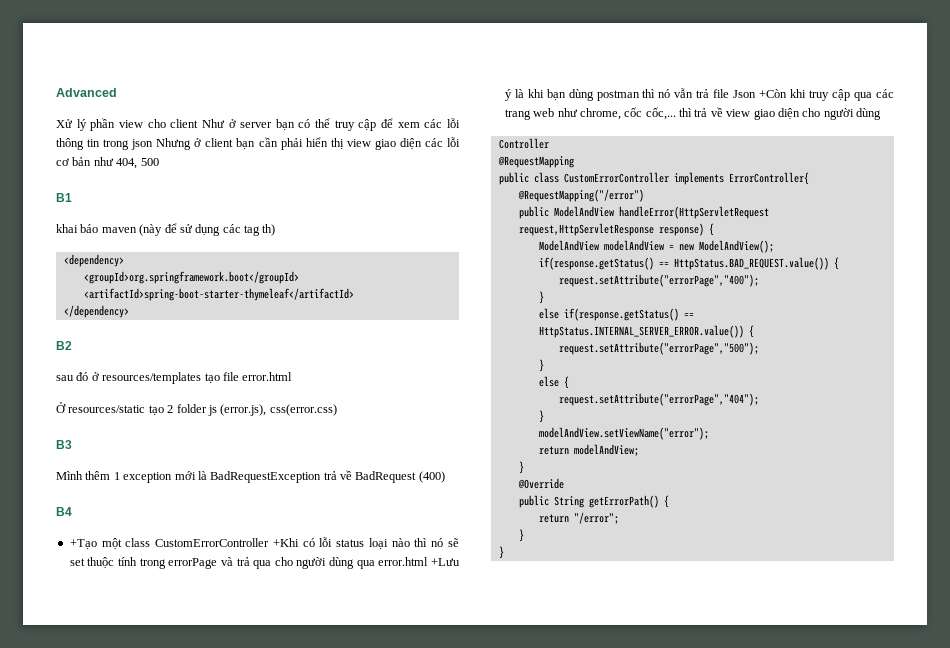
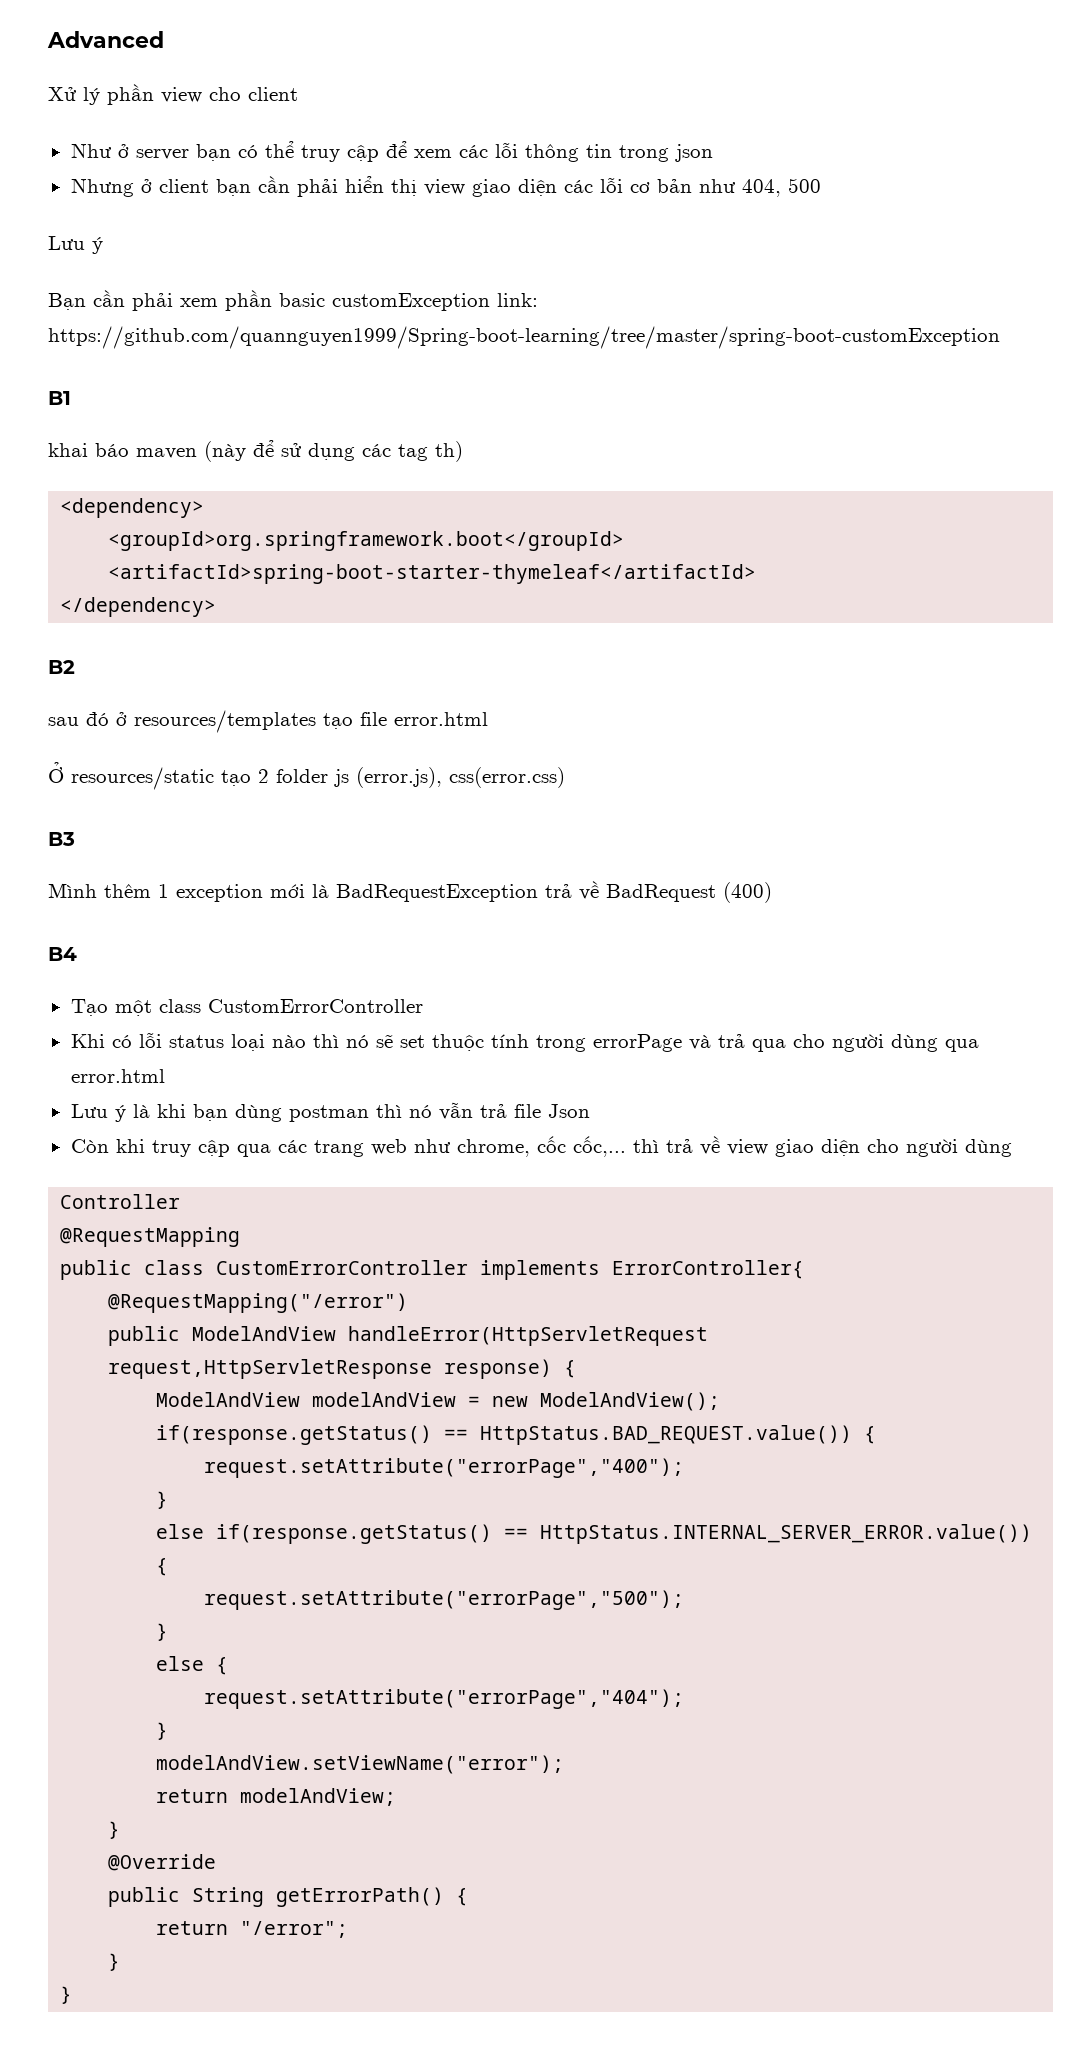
- Xử lý phần view cho client Như ở server bạn có thể truy cập để xem các lỗi thông tin trong json Nhưng ở client bạn cần phải hiển thị view giao diện các lỗi cơ bản như 404, 500
+ Xử lý phần view cho client
+ Như ở server bạn có thể truy cập để xem các lỗi thông tin trong json
+ Nhưng ở client bạn cần phải hiển thị view giao diện các lỗi cơ bản như 404, 500
+ Lưu ý
+ Bạn cần phải xem phần basic customException link: https://github.com/quannguyen1999/Spring-boot-learning/tree/master/spring-boot-customException
- +Tạo một class CustomErrorController +Khi có lỗi status loại nào thì nó sẽ set thuộc tính trong errorPage và trả qua cho người dùng qua error.html +Lưu ý là khi bạn dùng postman thì nó vẫn trả file Json +Còn khi truy cập qua các trang web như chrome, cốc cốc,... thì trả về view giao diện cho người dùng
+ Tạo một class CustomErrorController
+ Khi có lỗi status loại nào thì nó sẽ set thuộc tính trong errorPage và trả qua cho người dùng qua error.html
+ Lưu ý là khi bạn dùng postman thì nó vẫn trả file Json
+ Còn khi truy cập qua các trang web như chrome, cốc cốc,... thì trả về view giao diện cho người dùng

